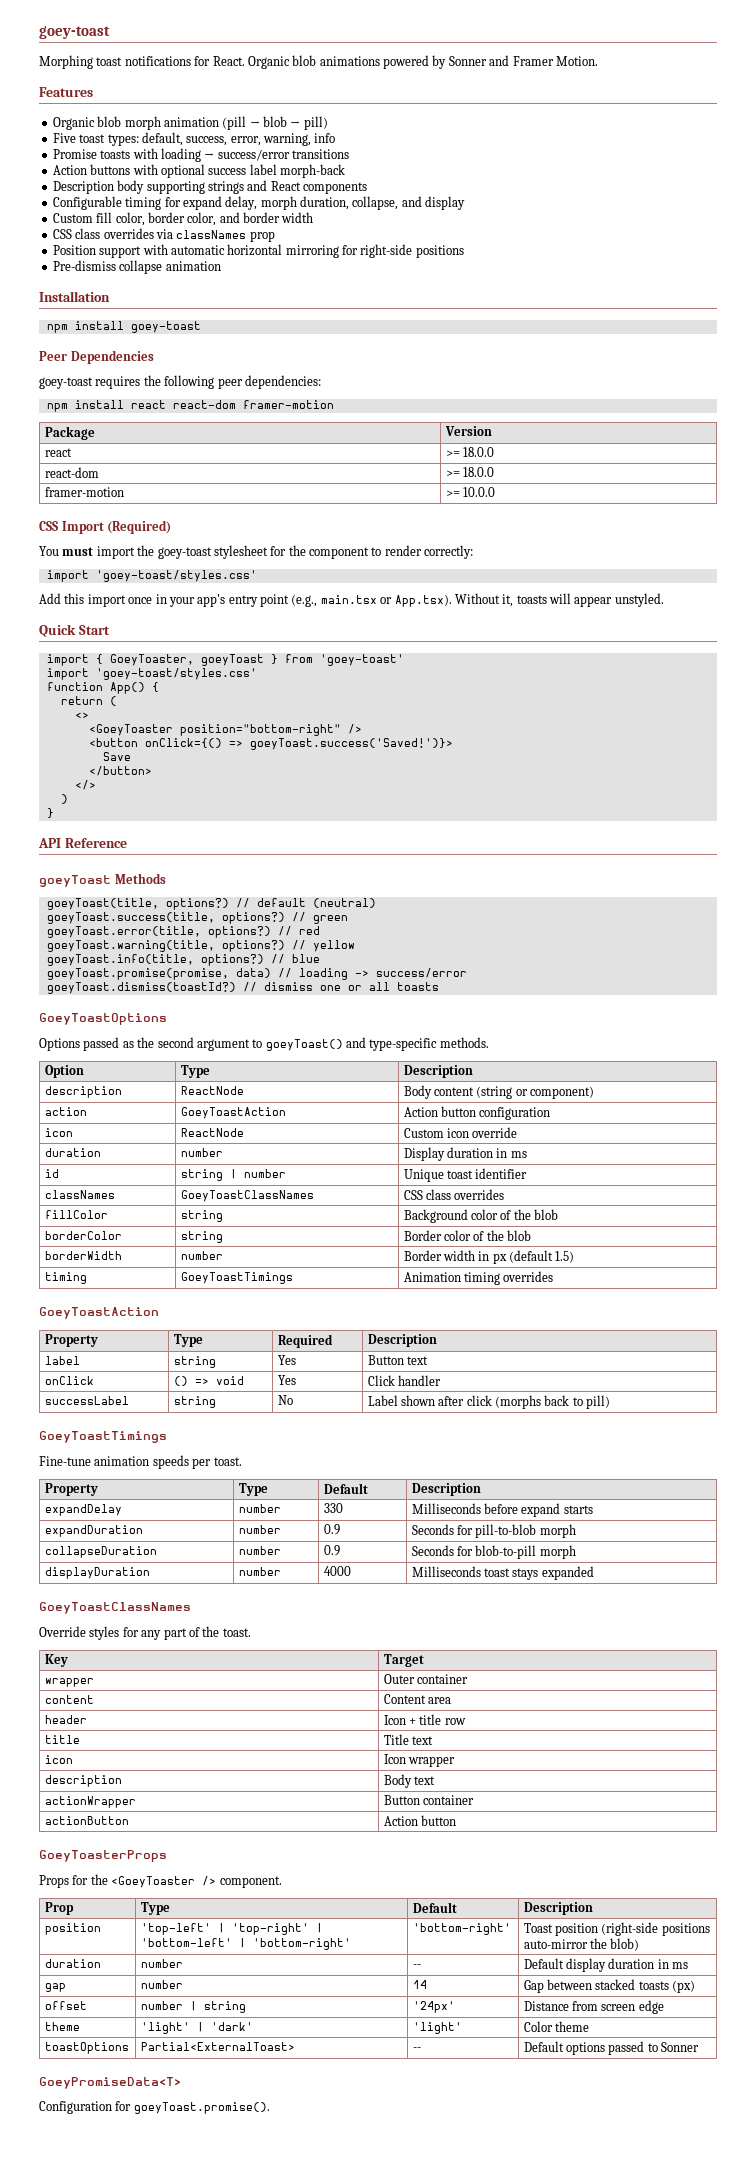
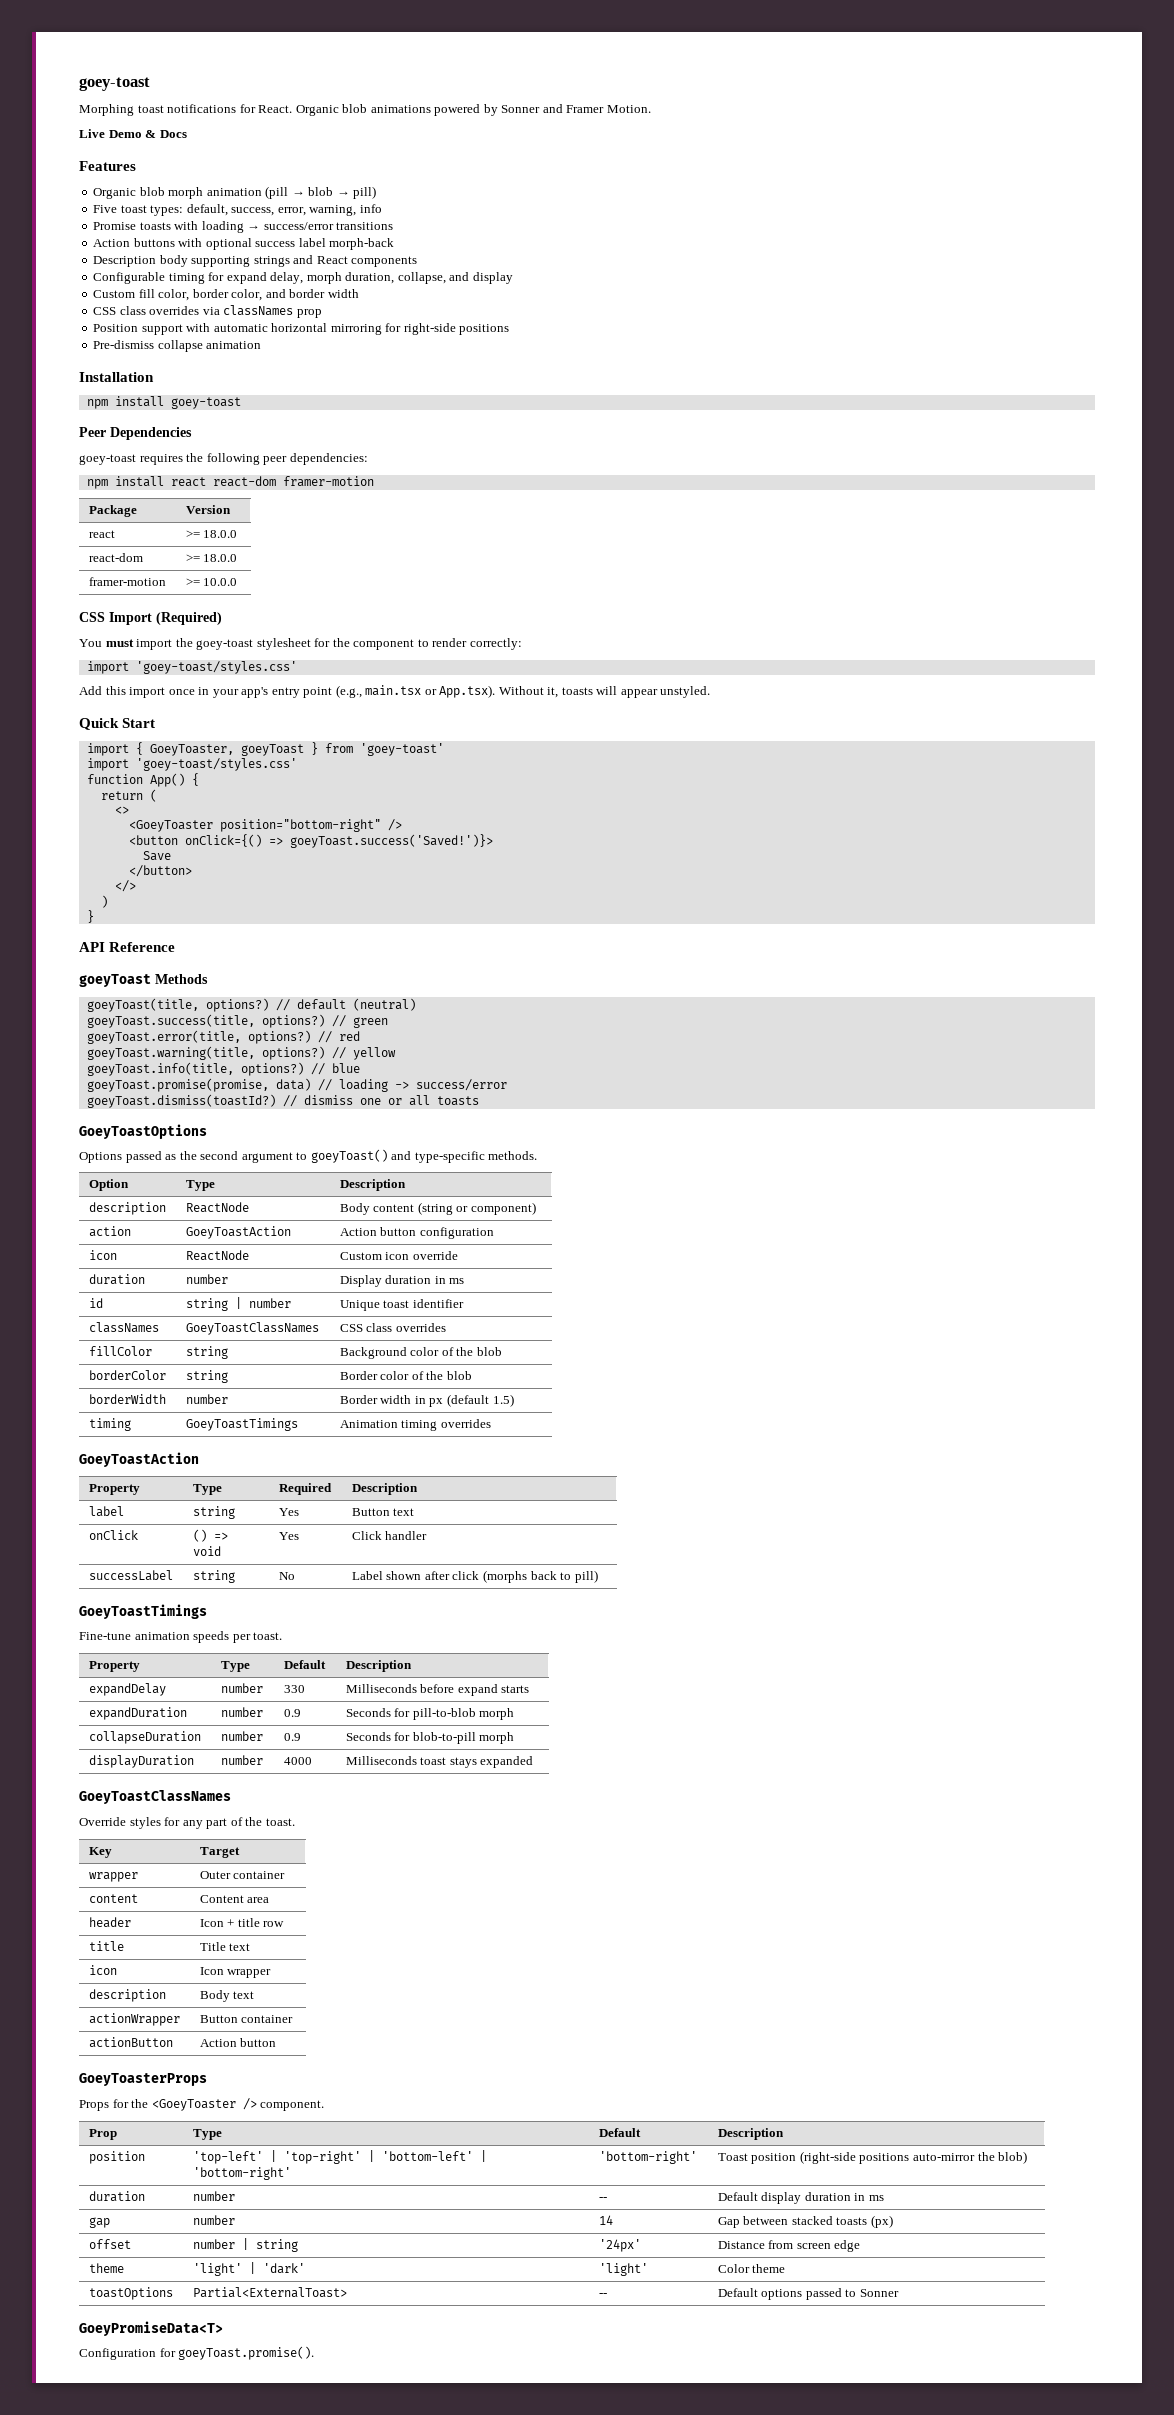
+ Live Demo & Docs

